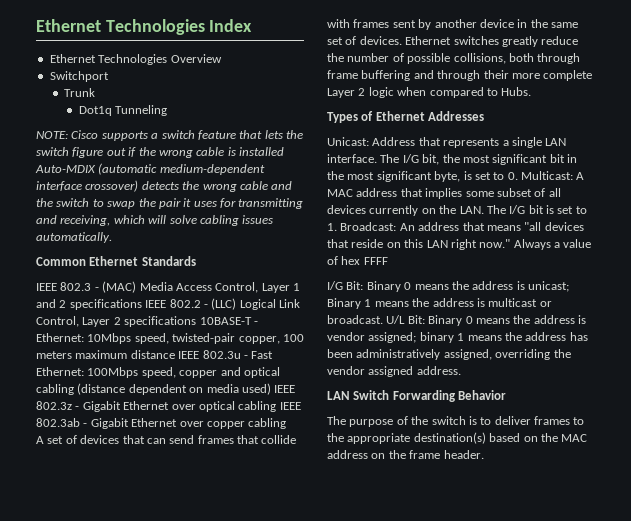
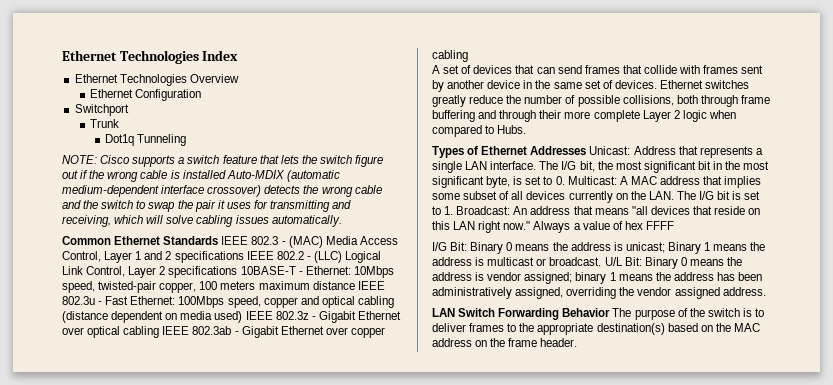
+ Ethernet Configuration
- Common Ethernet Standards
- IEEE 802.3 - (MAC) Media Access Control, Layer 1 and 2 specifications IEEE 802.2 - (LLC) Logical Link Control, Layer 2 specifications 10BASE-T - Ethernet:
+ Common Ethernet Standards IEEE 802.3 - (MAC) Media Access Control, Layer 1 and 2 specifications IEEE 802.2 - (LLC) Logical Link Control, Layer 2 specifications 10BASE-T - Ethernet:
- Types of Ethernet Addresses
- Unicast: Address that represents a single LAN interface.
+ Types of Ethernet Addresses Unicast: Address that represents a single LAN interface.
- LAN Switch Forwarding Behavior
- The purpose of the switch is to deliver frames to the appropriate destination(s) based on the MAC address on the frame header.
+ LAN Switch Forwarding Behavior The purpose of the switch is to deliver frames to the appropriate destination(s) based on the MAC address on the frame header.

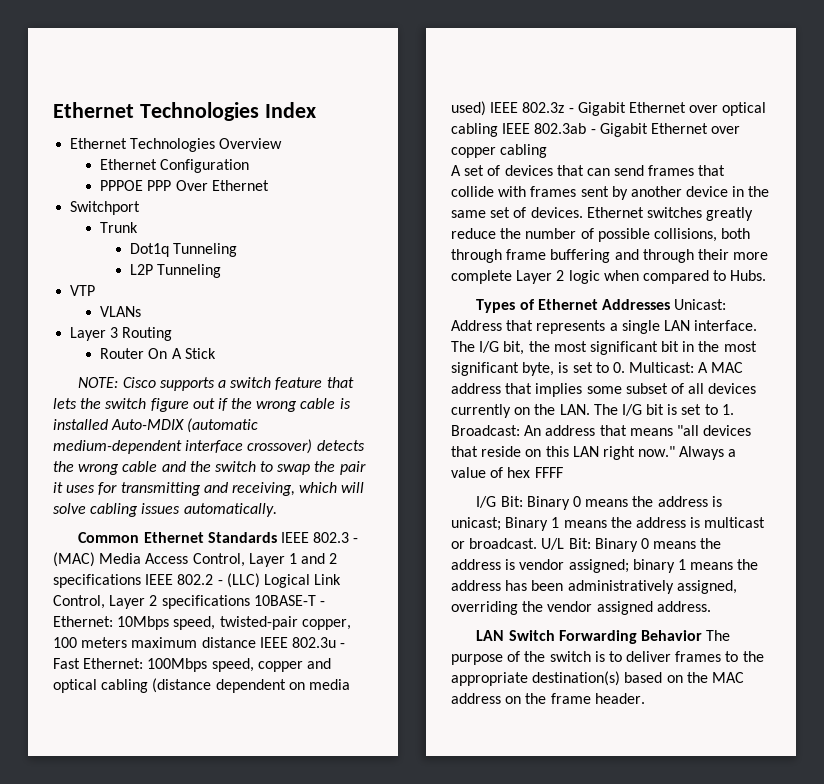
+ PPPOE PPP Over Ethernet
+ L2P Tunneling
+ VTP
+ VLANs
+ Layer 3 Routing
+ Router On A Stick

